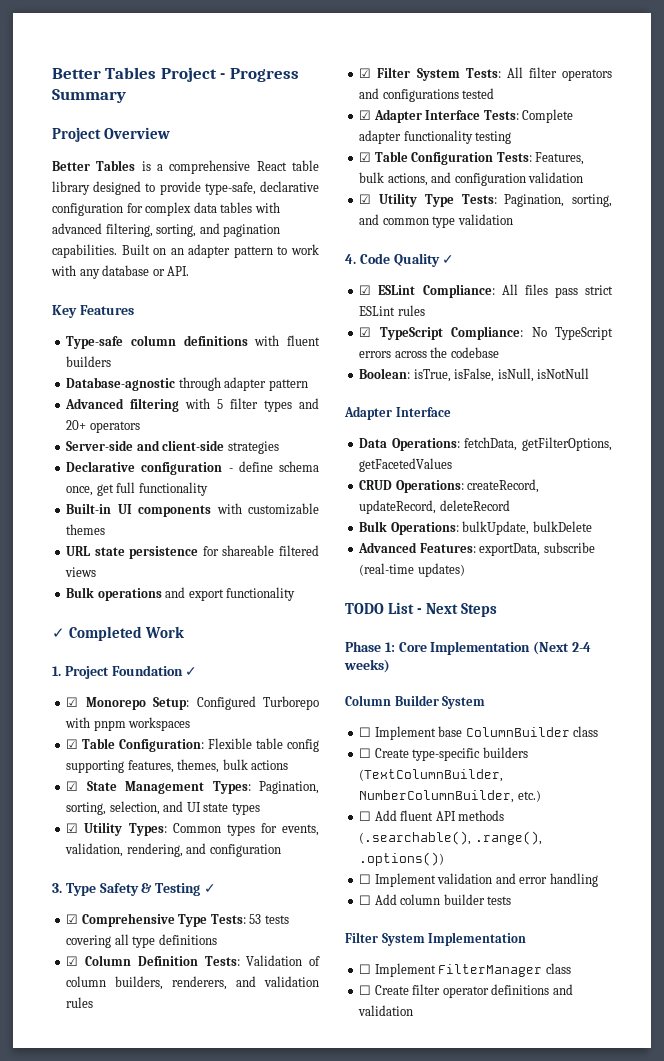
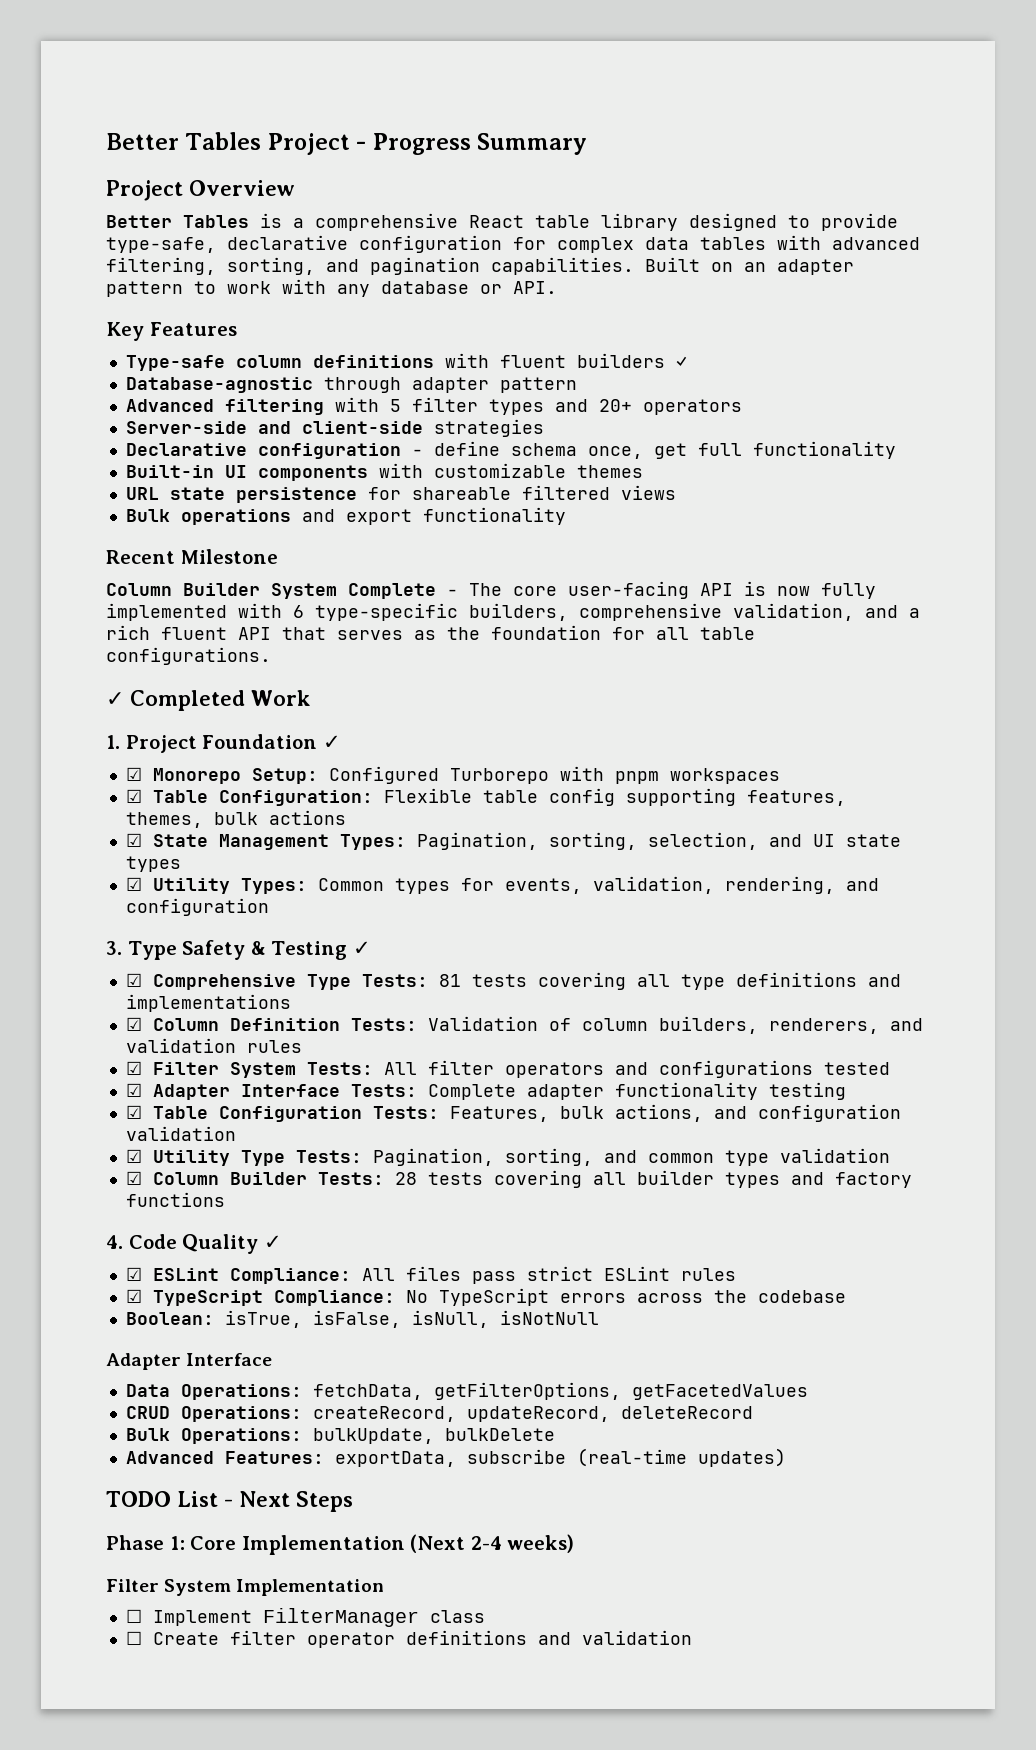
- Type-safe column definitions with fluent builders
+ Type-safe column definitions with fluent builders ✓
+ Recent Milestone
+ Column Builder System Complete - The core user-facing API is now fully implemented with 6 type-specific builders, comprehensive validation, and a rich fluent API that serves as the foundation for all table configurations.
- ☑ Comprehensive Type Tests: 53 tests covering all type definitions
+ ☑ Comprehensive Type Tests: 81 tests covering all type definitions and implementations
+ ☑ Column Builder Tests: 28 tests covering all builder types and factory functions
- Column Builder System
- ☐ Implement base ColumnBuilder class
- ☐ Create type-specific builders (TextColumnBuilder, NumberColumnBuilder, etc.)
- ☐ Add fluent API methods (.searchable(), .range(), .options())
- ☐ Implement validation and error handling
- ☐ Add column builder tests

